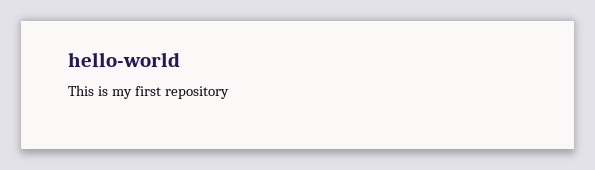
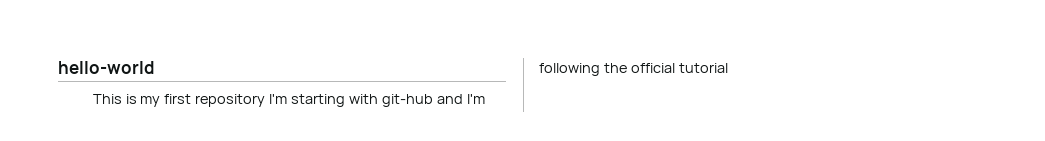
- This is my first repository
+ This is my first repository I'm starting with git-hub and I'm following the official tutorial

